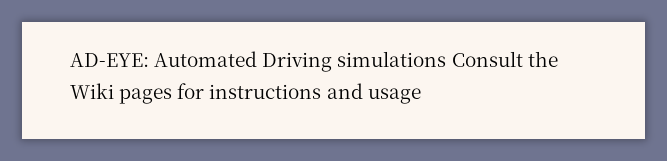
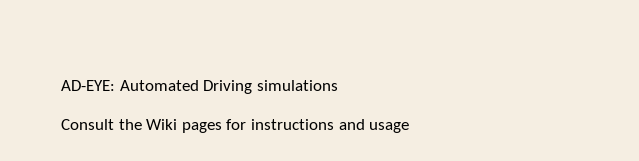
- AD-EYE: Automated Driving simulations Consult the Wiki pages for instructions and usage
+ AD-EYE: Automated Driving simulations
+ Consult the Wiki pages for instructions and usage

